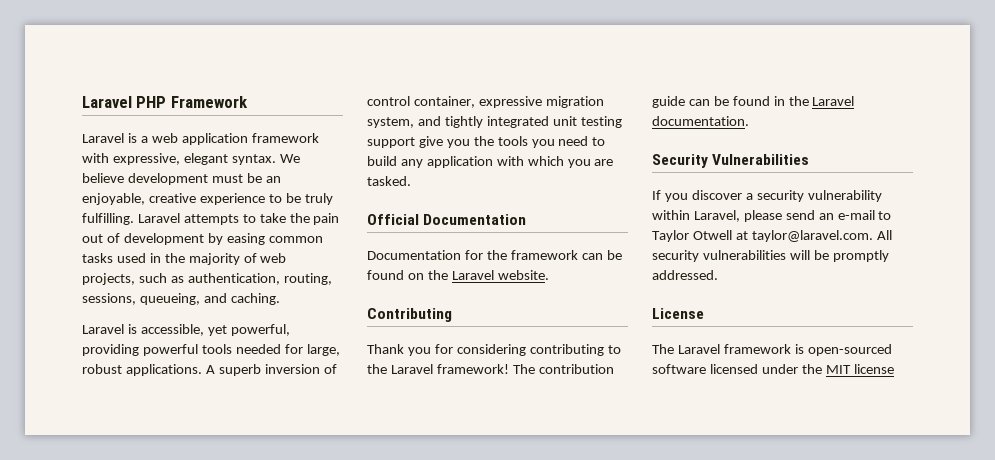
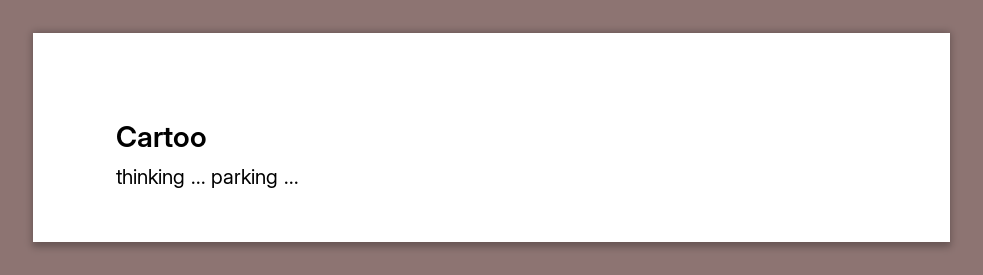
- Laravel PHP Framework
- Laravel is a web application framework with expressive, elegant syntax. We believe development must be an enjoyable, creative experience to be truly fulfilling. Laravel attempts to take the pain out of development by easing common tasks used in the majority of web projects, such as authentication, routing, sessions, queueing, and caching.
- Laravel is accessible, yet powerful, providing powerful tools needed for large, robust applications. A superb inversion of control container, expressive migration system, and tightly integrated unit testing support give you the tools you need to build any application with which you are tasked.
- Official Documentation
- Documentation for the framework can be found on the Laravel website.
- Contributing
- Thank you for considering contributing to the Laravel framework! The contribution guide can be found in the Laravel documentation.
- Security Vulnerabilities
- If you discover a security vulnerability within Laravel, please send an e-mail to Taylor Otwell at taylor@laravel.com. All security vulnerabilities will be promptly addressed.
- License
- The Laravel framework is open-sourced software licensed under the MIT license
+ Cartoo
+ thinking ... parking ...

